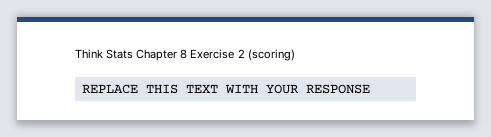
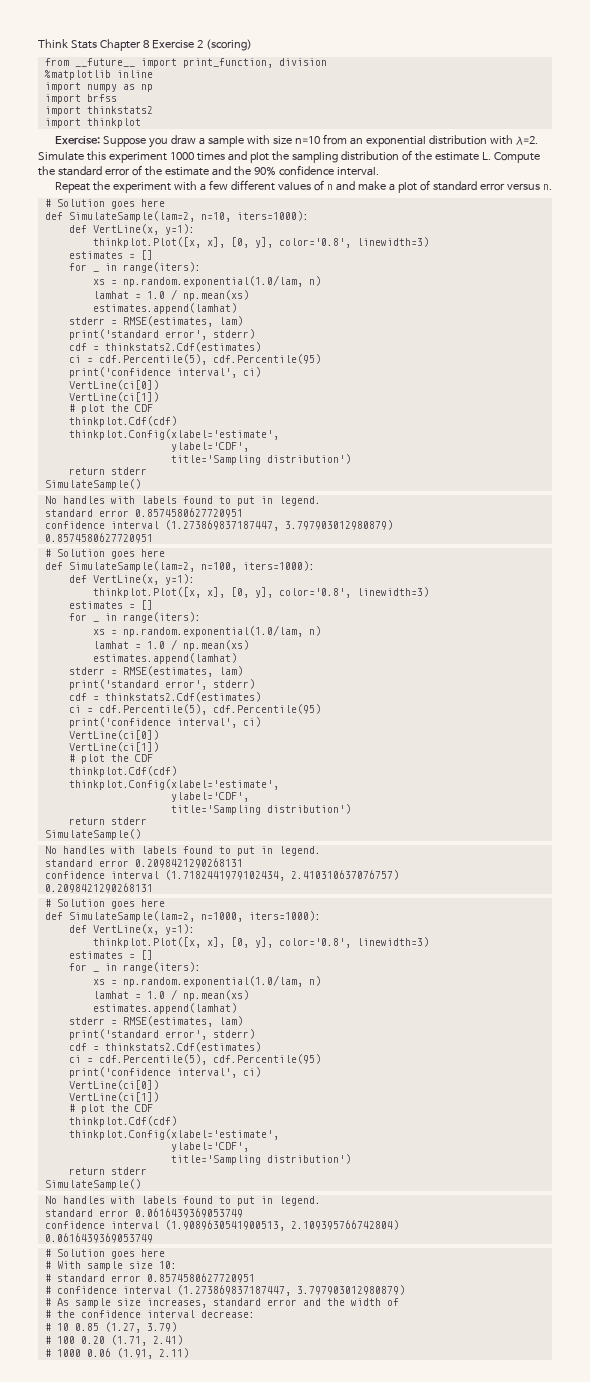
- REPLACE THIS TEXT WITH YOUR RESPONSE
+ from __future__ import print_function, division
+ %matplotlib inline
+ import numpy as np
+ import brfss
+ import thinkstats2
+ import thinkplot
+ Exercise: Suppose you draw a sample with size n=10 from an exponential distribution with λ=2. Simulate this experiment 1000 times and plot the sampling distribution of the estimate L. Compute the standard error of the estimate and the 90% confidence interval.
+ Repeat the experiment with a few different values of n and make a plot of standard error versus n.
+ # Solution goes here
+ def SimulateSample(lam=2, n=10, iters=1000):
+ def VertLine(x, y=1):
+ thinkplot.Plot([x, x], [0, y], color='0.8', linewidth=3)
+ estimates = []
+ for _ in range(iters):
+ xs = np.random.exponential(1.0/lam, n)
+ lamhat = 1.0 / np.mean(xs)
+ estimates.append(lamhat)
+ stderr = RMSE(estimates, lam)
+ print('standard error', stderr)
+ cdf = thinkstats2.Cdf(estimates)
+ ci = cdf.Percentile(5), cdf.Percentile(95)
+ print('confidence interval', ci)
+ VertLine(ci[0])
+ VertLine(ci[1])
+ # plot the CDF
+ thinkplot.Cdf(cdf)
+ thinkplot.Config(xlabel='estimate',
+ ylabel='CDF',
+ title='Sampling distribution')
+ return stderr
+ SimulateSample()
+ No handles with labels found to put in legend.
+ standard error 0.8574580627720951
+ confidence interval (1.273869837187447, 3.797903012980879)
+ 0.8574580627720951
+ # Solution goes here
+ def SimulateSample(lam=2, n=100, iters=1000):
+ def VertLine(x, y=1):
+ thinkplot.Plot([x, x], [0, y], color='0.8', linewidth=3)
+ estimates = []
+ for _ in range(iters):
+ xs = np.random.exponential(1.0/lam, n)
+ lamhat = 1.0 / np.mean(xs)
+ estimates.append(lamhat)
+ stderr = RMSE(estimates, lam)
+ print('standard error', stderr)
+ cdf = thinkstats2.Cdf(estimates)
+ ci = cdf.Percentile(5), cdf.Percentile(95)
+ print('confidence interval', ci)
+ VertLine(ci[0])
+ VertLine(ci[1])
+ # plot the CDF
+ thinkplot.Cdf(cdf)
+ thinkplot.Config(xlabel='estimate',
+ ylabel='CDF',
+ title='Sampling distribution')
+ return stderr
+ SimulateSample()
+ No handles with labels found to put in legend.
+ standard error 0.2098421290268131
+ confidence interval (1.7182441979102434, 2.410310637076757)
+ 0.2098421290268131
+ # Solution goes here
+ def SimulateSample(lam=2, n=1000, iters=1000):
+ def VertLine(x, y=1):
+ thinkplot.Plot([x, x], [0, y], color='0.8', linewidth=3)
+ estimates = []
+ for _ in range(iters):
+ xs = np.random.exponential(1.0/lam, n)
+ lamhat = 1.0 / np.mean(xs)
+ estimates.append(lamhat)
+ stderr = RMSE(estimates, lam)
+ print('standard error', stderr)
+ cdf = thinkstats2.Cdf(estimates)
+ ci = cdf.Percentile(5), cdf.Percentile(95)
+ print('confidence interval', ci)
+ VertLine(ci[0])
+ VertLine(ci[1])
+ # plot the CDF
+ thinkplot.Cdf(cdf)
+ thinkplot.Config(xlabel='estimate',
+ ylabel='CDF',
+ title='Sampling distribution')
+ return stderr
+ SimulateSample()
+ No handles with labels found to put in legend.
+ standard error 0.0616439369053749
+ confidence interval (1.9089630541900513, 2.109395766742804)
+ 0.0616439369053749
+ # Solution goes here
+ # With sample size 10:
+ # standard error 0.8574580627720951
+ # confidence interval (1.273869837187447, 3.797903012980879)
+ # As sample size increases, standard error and the width of
+ # the confidence interval decrease:
+ # 10 0.85 (1.27, 3.79)
+ # 100 0.20 (1.71, 2.41)
+ # 1000 0.06 (1.91, 2.11)

